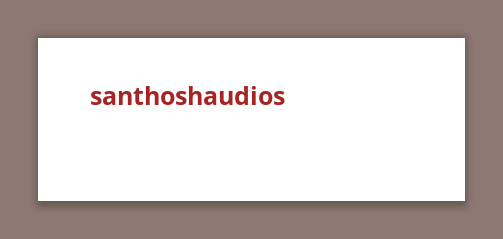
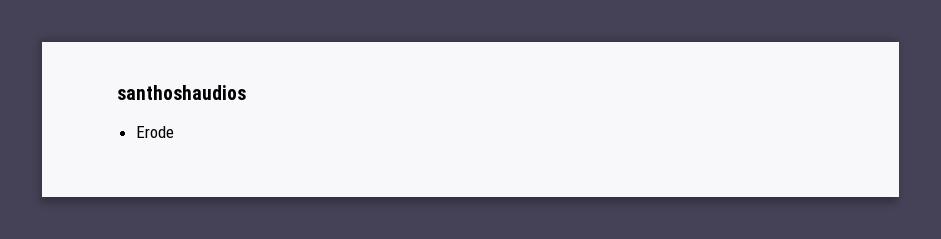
+ Erode

